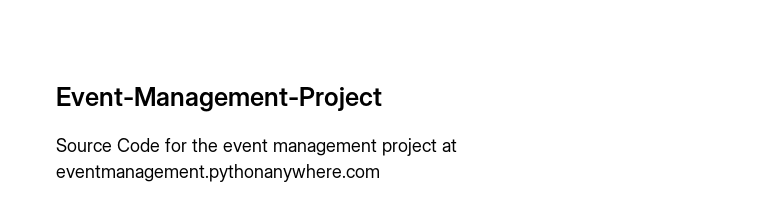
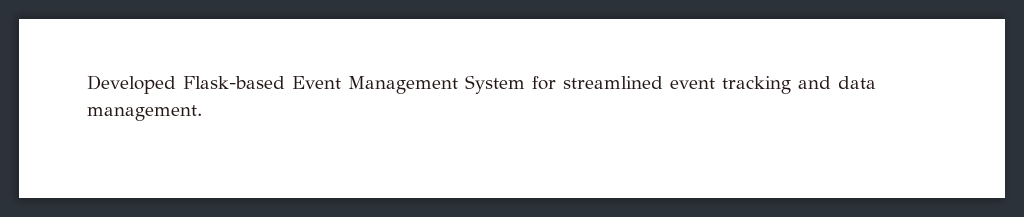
- Event-Management-Project
- Source Code for the event management project at eventmanagement.pythonanywhere.com
+ Developed Flask-based Event Management System for streamlined event tracking and data management.

